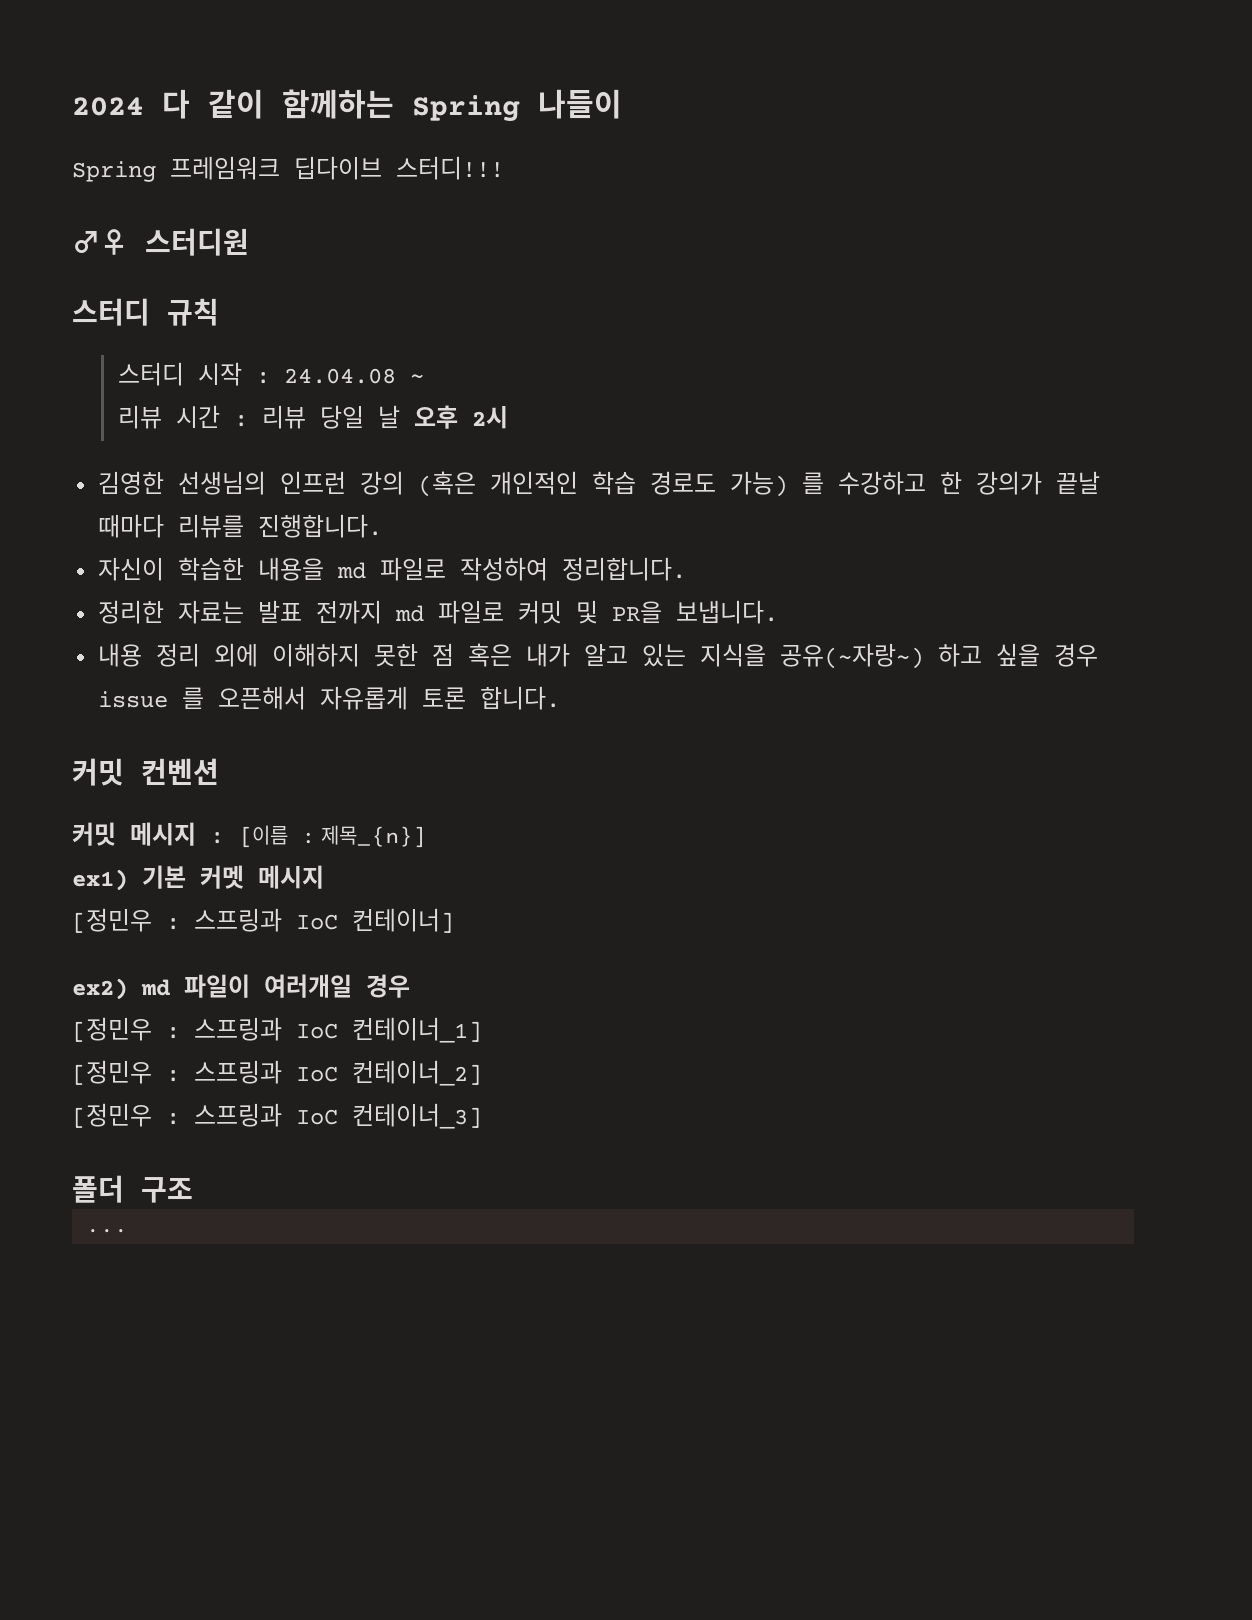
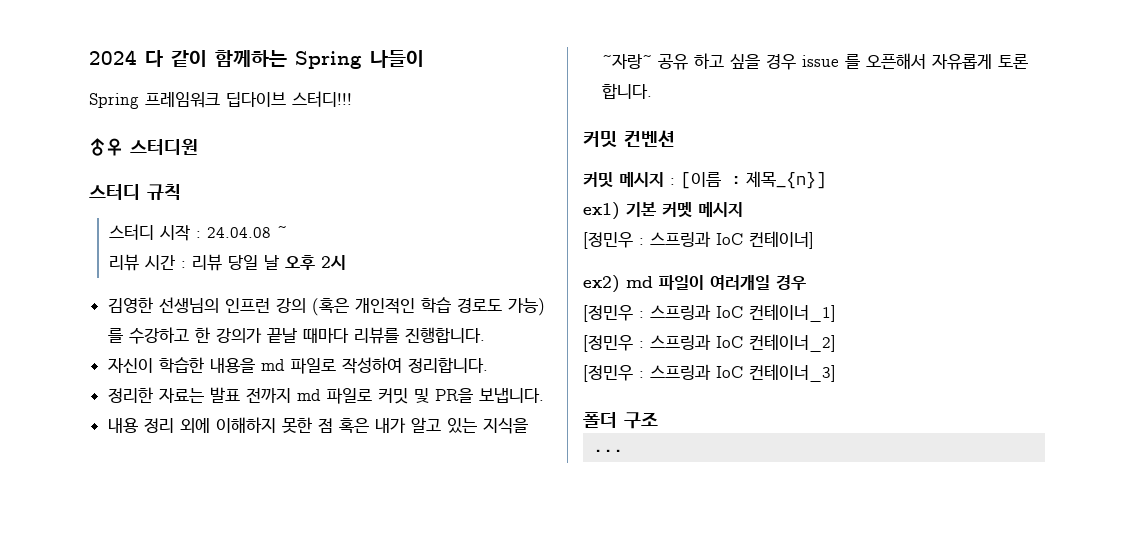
- 내용 정리 외에 이해하지 못한 점 혹은 내가 알고 있는 지식을 공유(~자랑~) 하고 싶을 경우 issue 를 오픈해서 자유롭게 토론 합니다.
+ 내용 정리 외에 이해하지 못한 점 혹은 내가 알고 있는 지식을 ~자랑~ 공유 하고 싶을 경우 issue 를 오픈해서 자유롭게 토론 합니다.

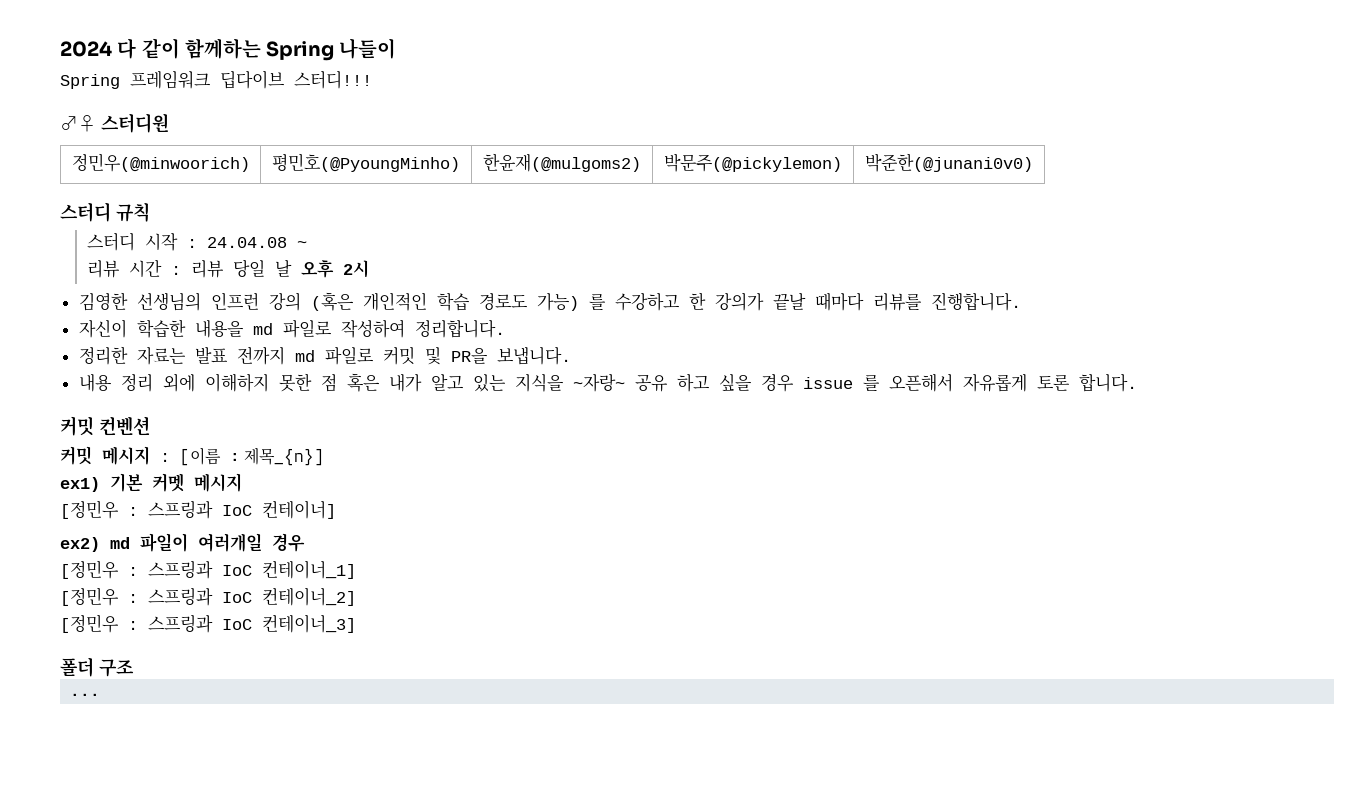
+ 정민우(@minwoorich) | 평민호(@PyoungMinho) | 한윤재(@mulgoms2) | 박문주(@pickylemon) | 박준한(@junani0v0)

